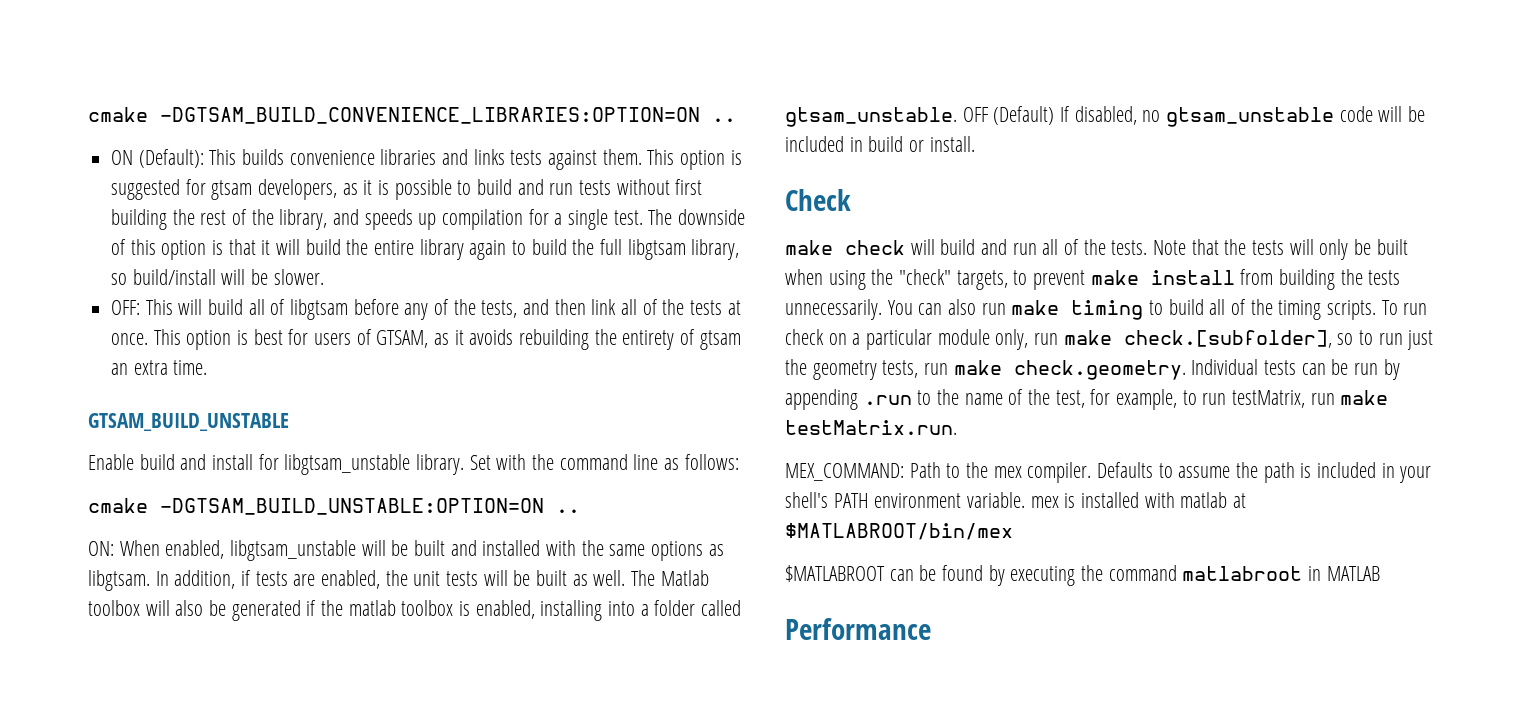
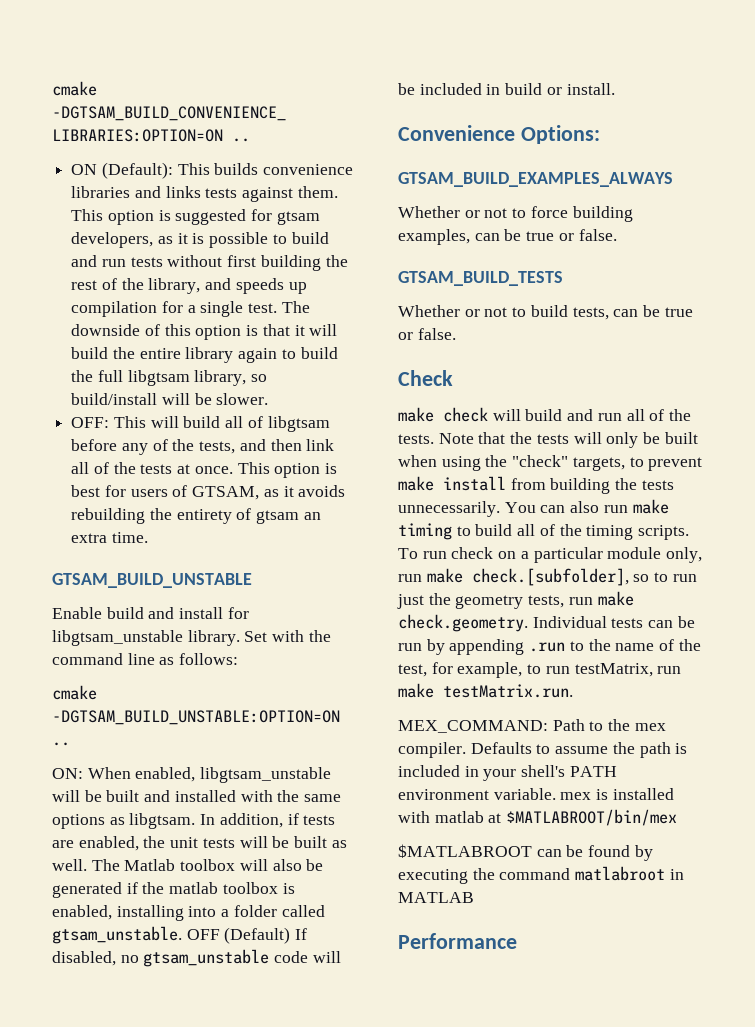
+ Convenience Options:
+ GTSAM_BUILD_EXAMPLES_ALWAYS
+ Whether or not to force building examples, can be true or false.
+ GTSAM_BUILD_TESTS
+ Whether or not to build tests, can be true or false.

